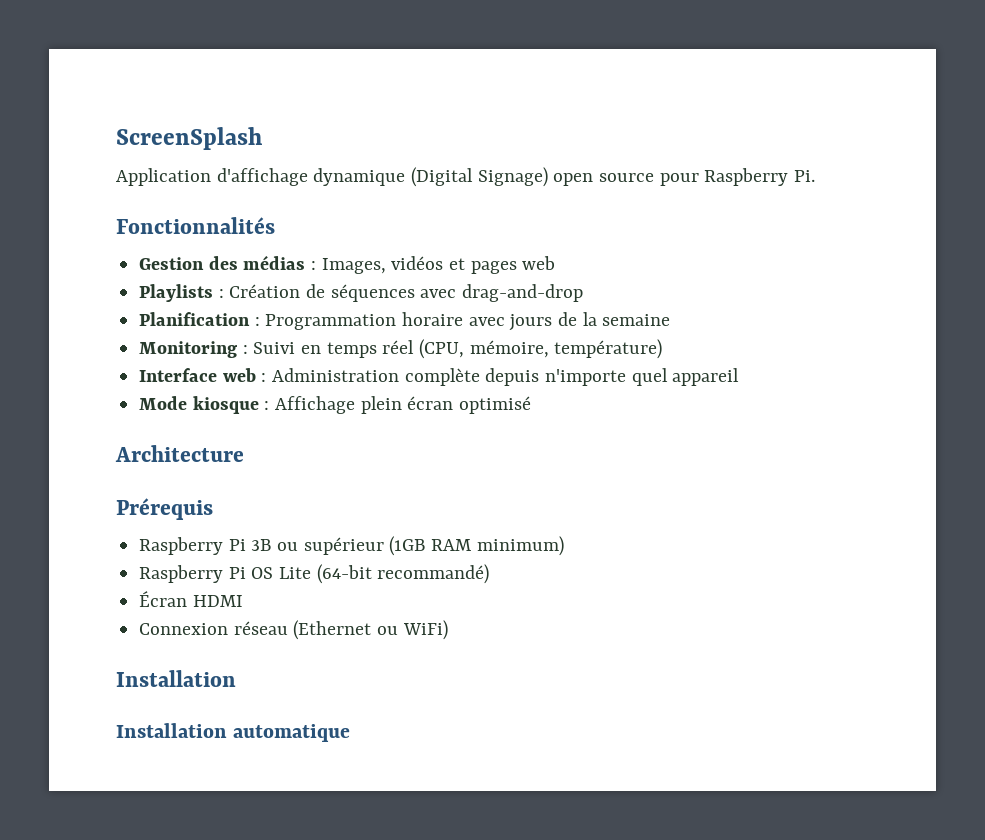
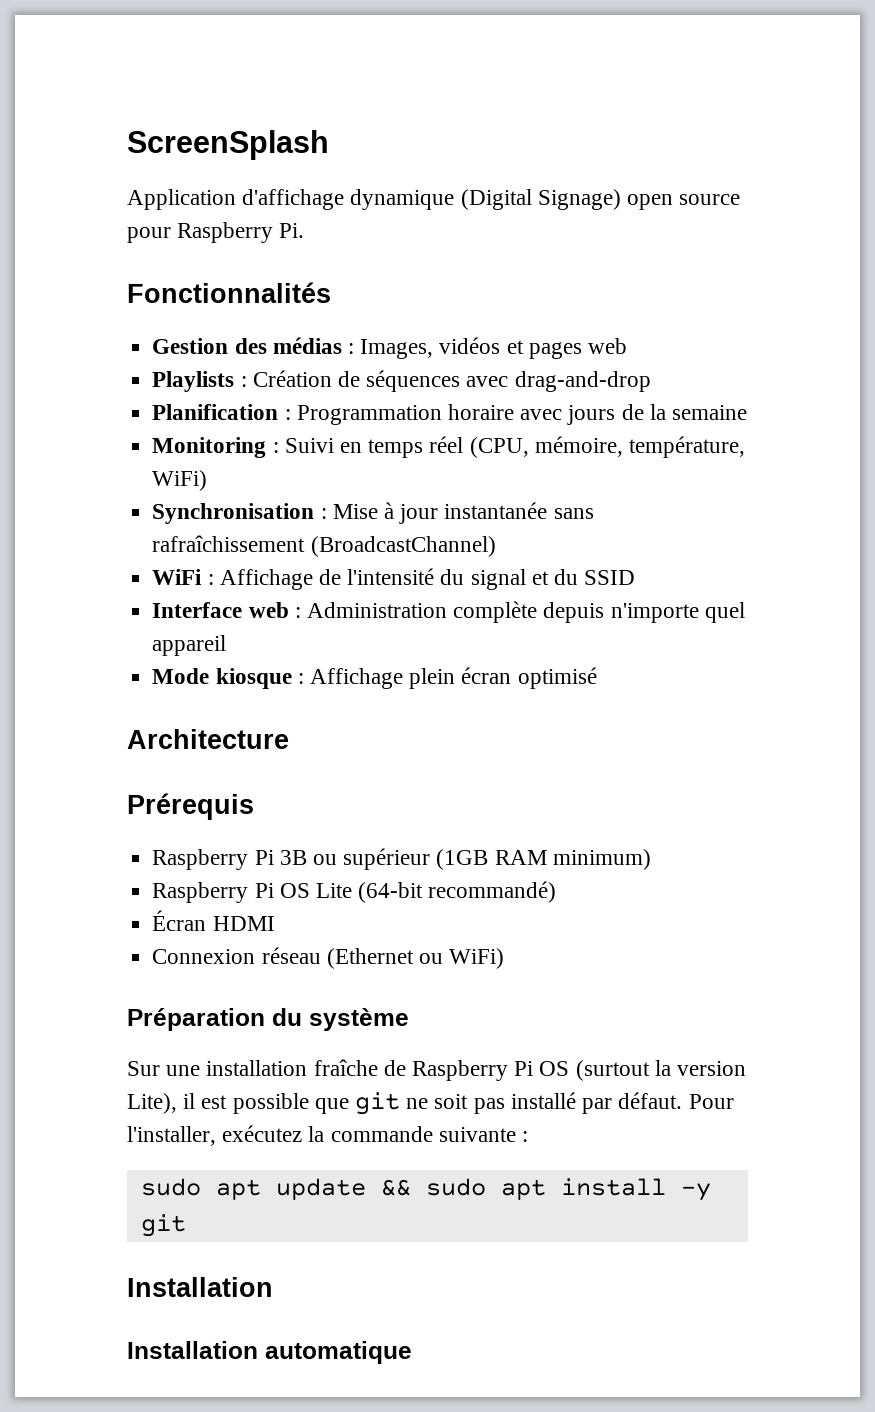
- Monitoring : Suivi en temps réel (CPU, mémoire, température)
+ Monitoring : Suivi en temps réel (CPU, mémoire, température, WiFi)
+ Synchronisation : Mise à jour instantanée sans rafraîchissement (BroadcastChannel)
+ WiFi : Affichage de l'intensité du signal et du SSID
+ Préparation du système
+ Sur une installation fraîche de Raspberry Pi OS (surtout la version Lite), il est possible que git ne soit pas installé par défaut. Pour l'installer, exécutez la commande suivante :
+ sudo apt update && sudo apt install -y git

